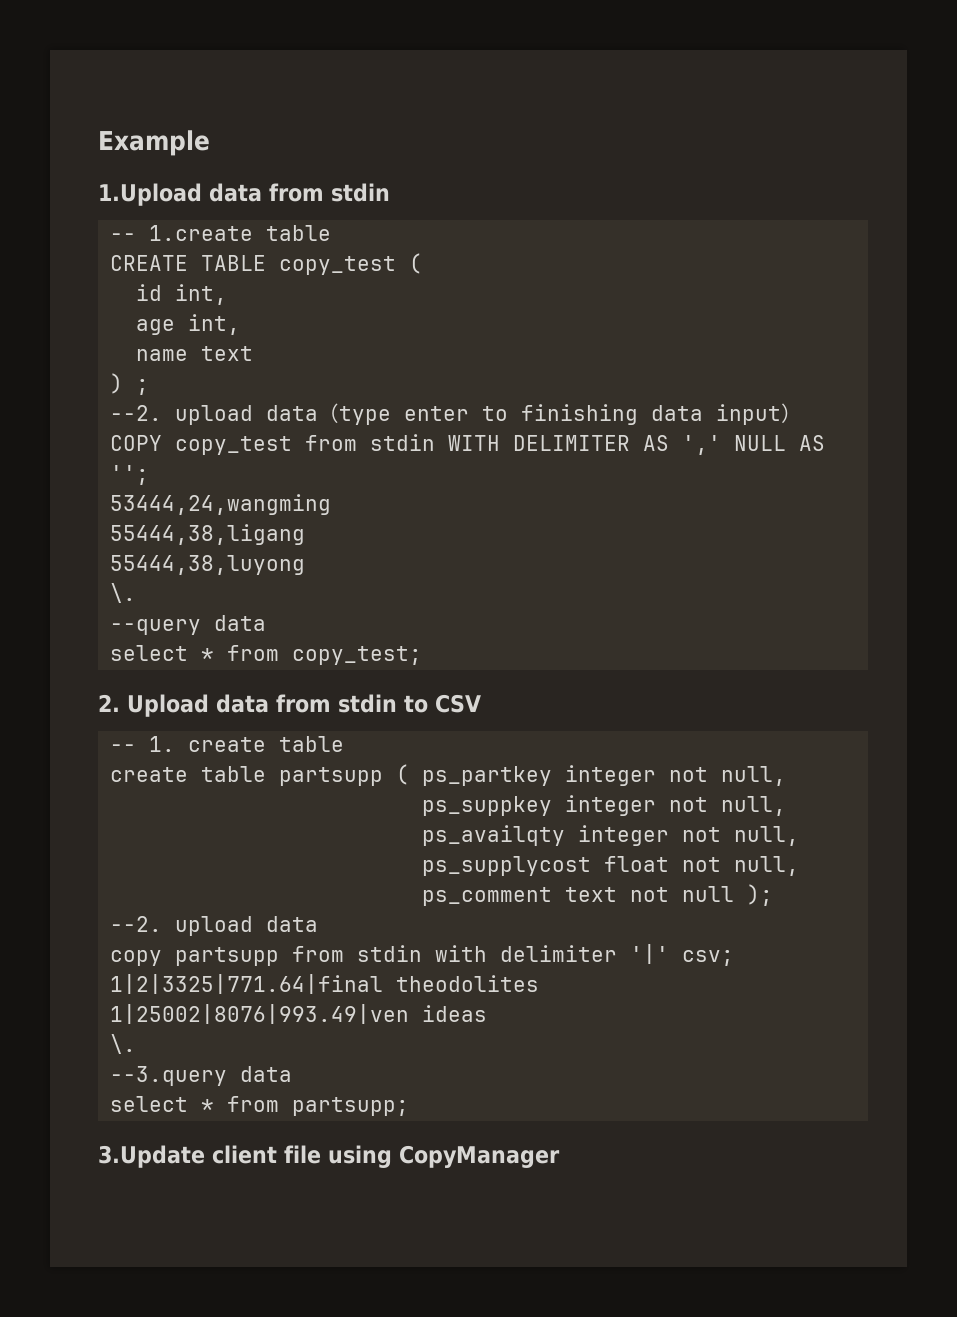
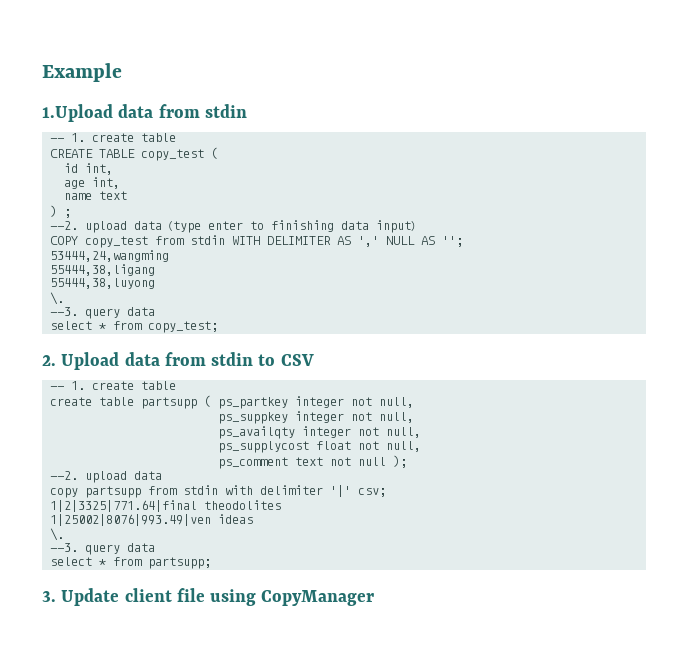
  1.Upload data from stdin
- -- 1.create table
+ -- 1. create table
  55444,38,luyong
  \.
- --query data
+ --3. query data
  1|25002|8076|993.49|ven ideas
  \.
- --3.query data
+ --3. query data
- 3.Update client file using CopyManager
+ 3. Update client file using CopyManager

